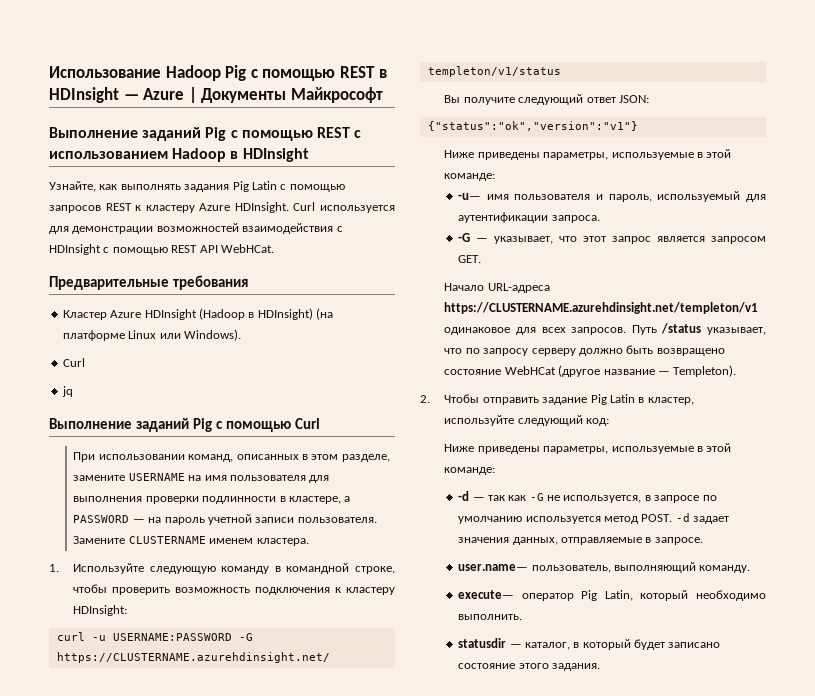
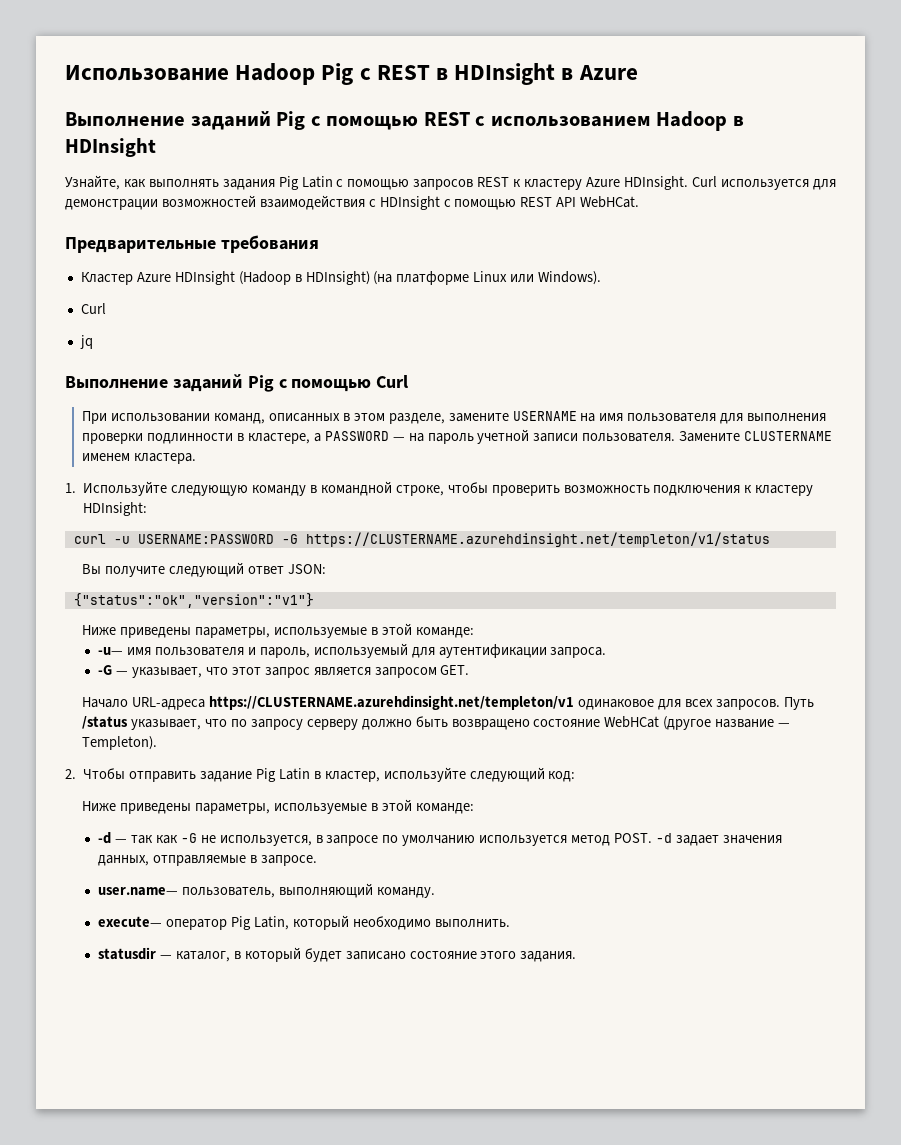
- Использование Hadoop Pig с помощью REST в HDInsight — Azure | Документы Майкрософт
+ Использование Hadoop Pig с REST в HDInsight в Azure

